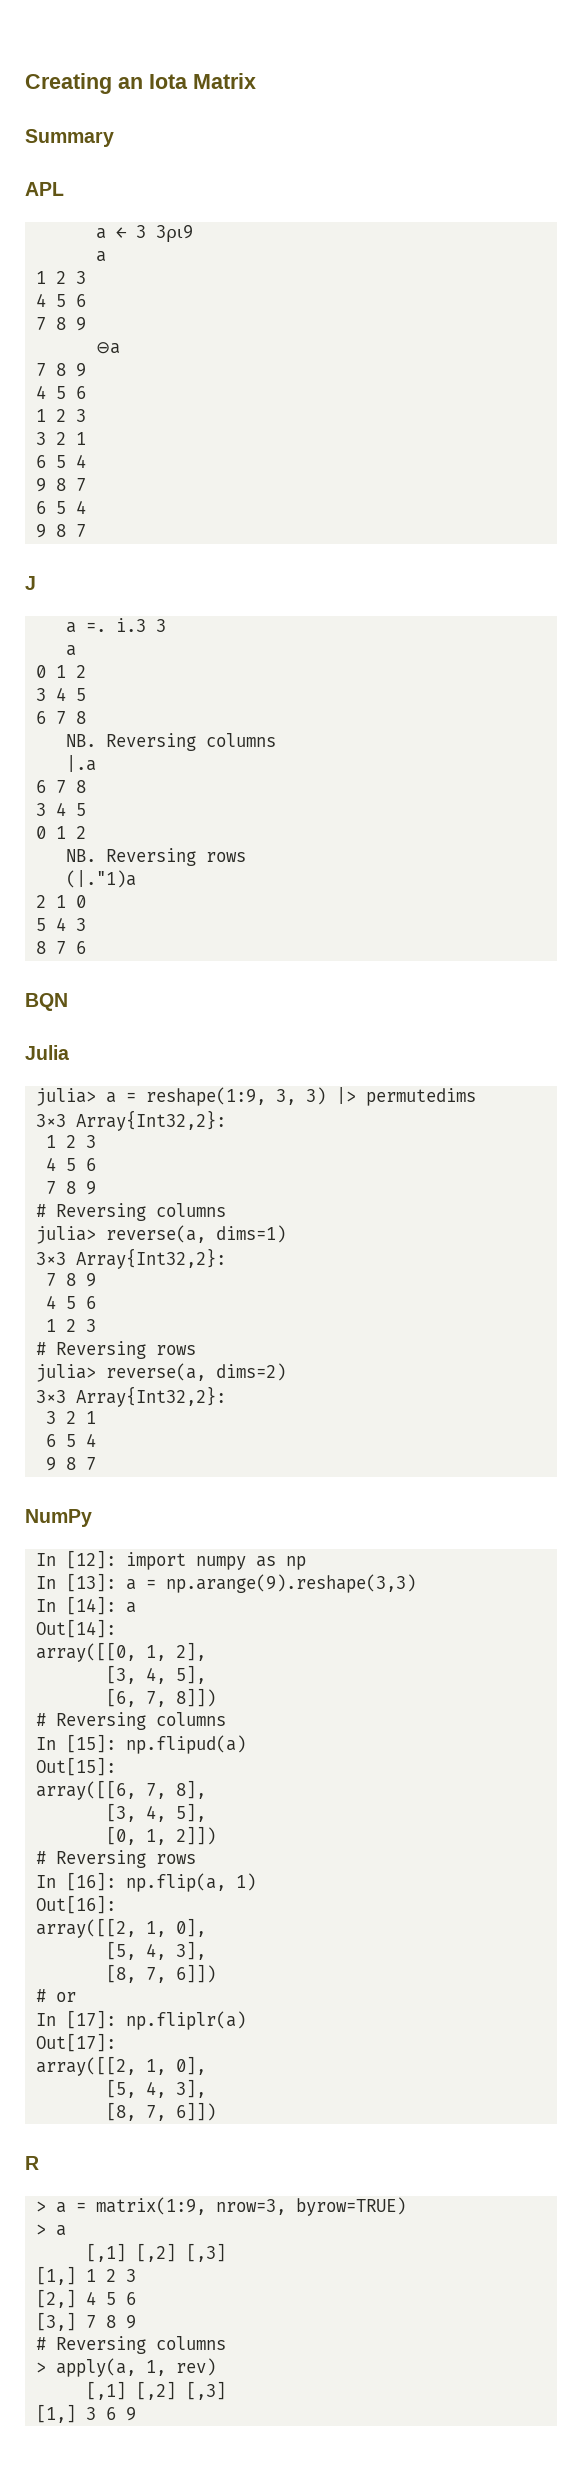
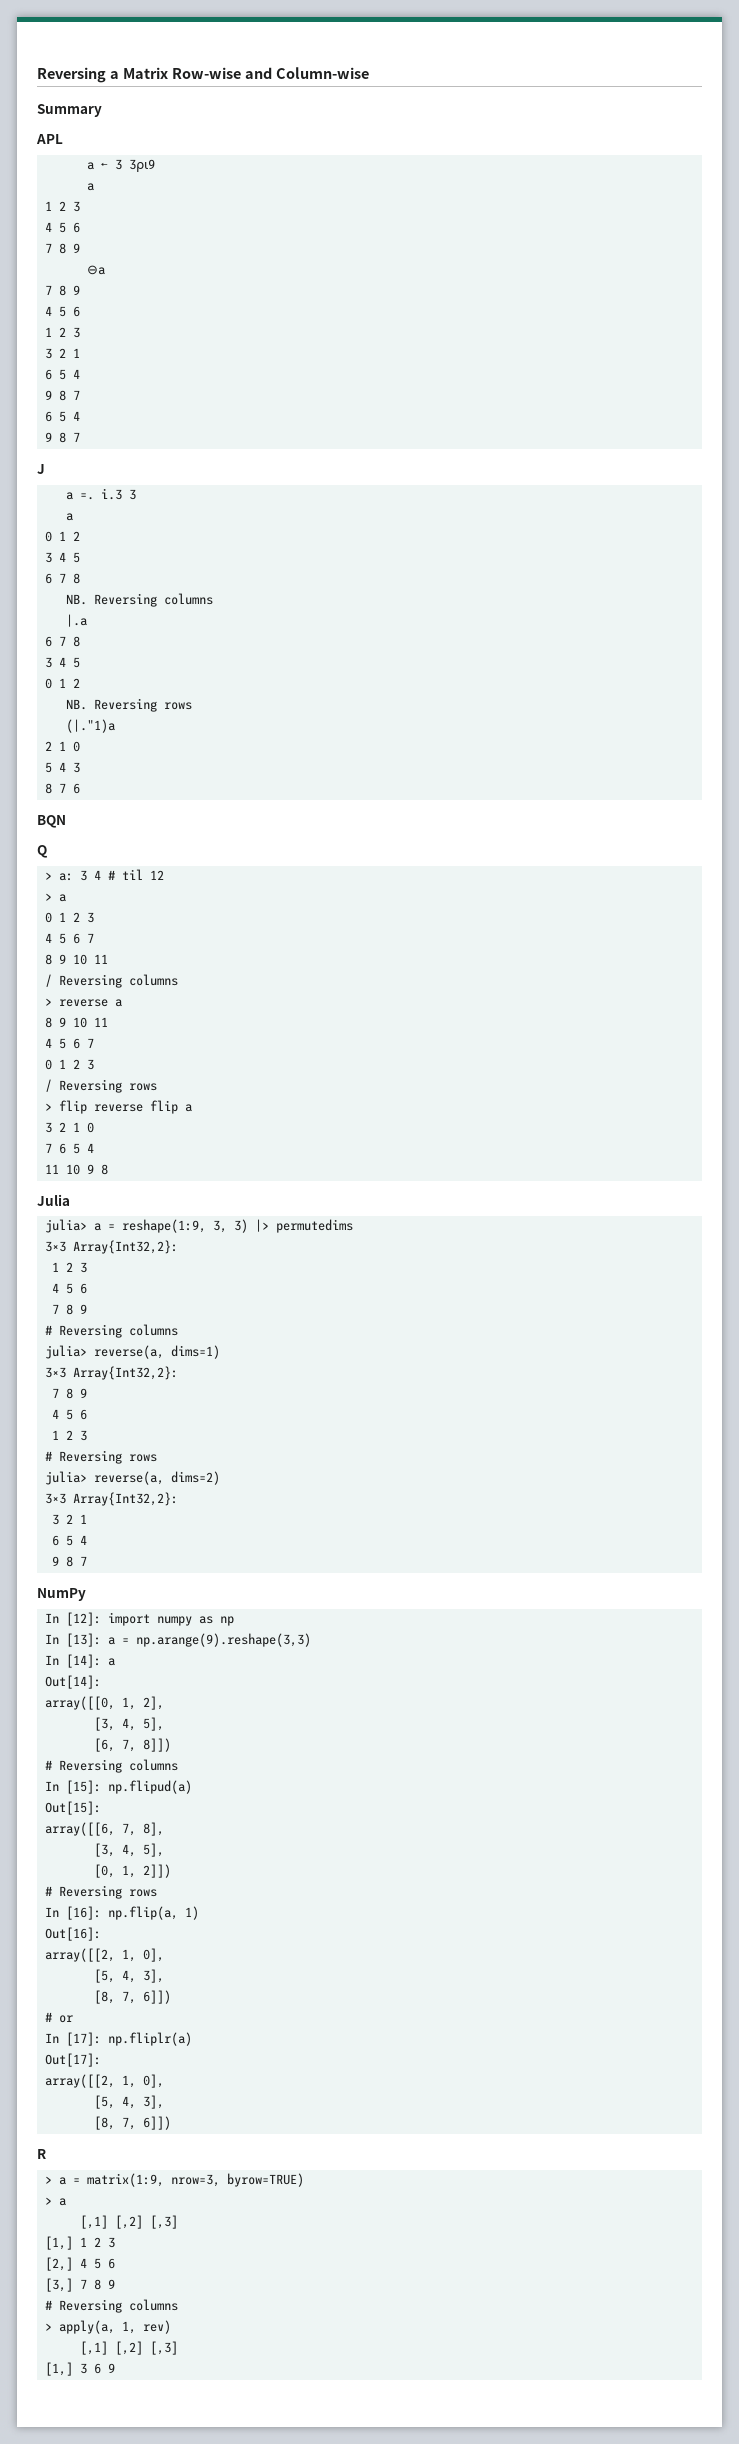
- Creating an Iota Matrix
+ Reversing a Matrix Row-wise and Column-wise
+ Q
+ > a: 3 4 # til 12
+ > a
+ 0 1 2 3
+ 4 5 6 7
+ 8 9 10 11
+ / Reversing columns
+ > reverse a
+ 8 9 10 11
+ 4 5 6 7
+ 0 1 2 3
+ / Reversing rows
+ > flip reverse flip a
+ 3 2 1 0
+ 7 6 5 4
+ 11 10 9 8

